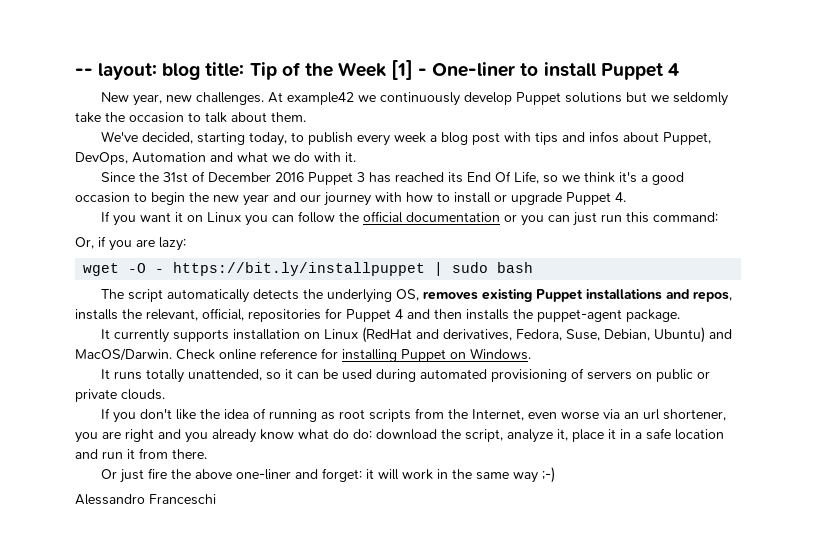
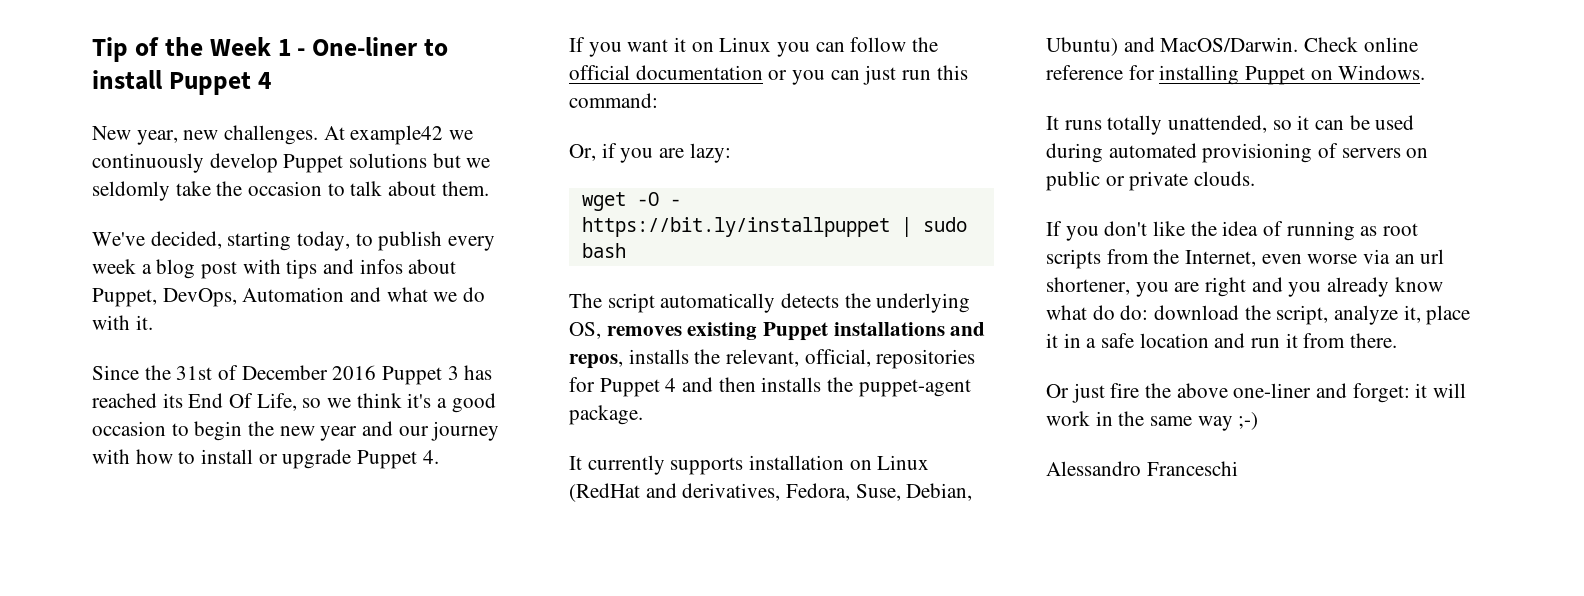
- -- layout: blog title: Tip of the Week [1] - One-liner to install Puppet 4
+ Tip of the Week 1 - One-liner to install Puppet 4

